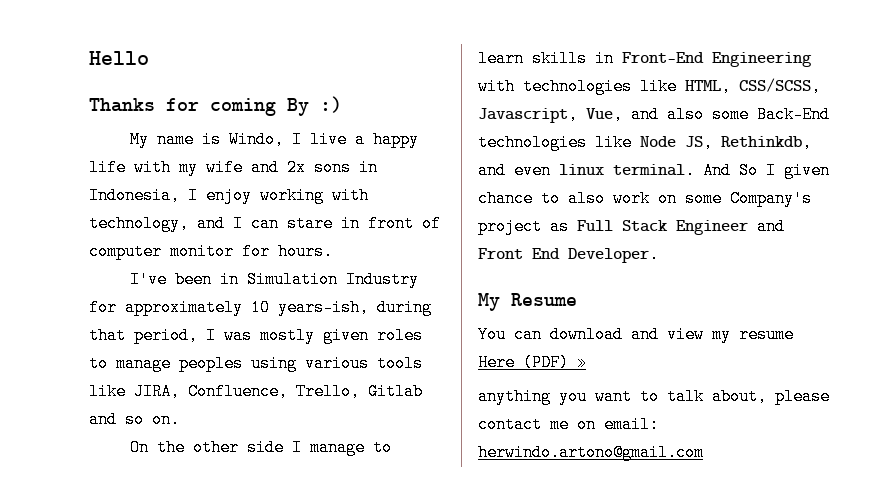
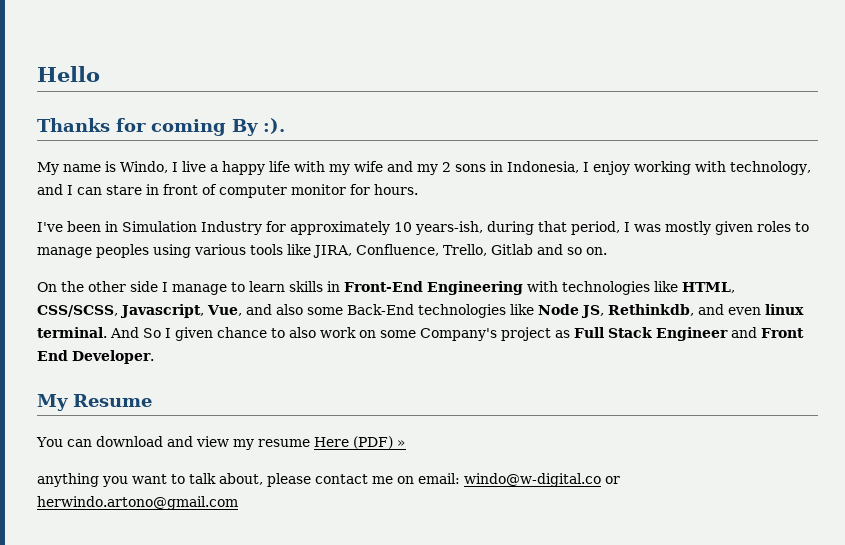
- Thanks for coming By :)
+ Thanks for coming By :).
- My name is Windo, I live a happy life with my wife and 2x sons in Indonesia, I enjoy working with technology, and I can stare in front of computer monitor for hours.
+ My name is Windo, I live a happy life with my wife and my 2 sons in Indonesia, I enjoy working with technology, and I can stare in front of computer monitor for hours.
- anything you want to talk about, please contact me on email: herwindo.artono@gmail.com
+ anything you want to talk about, please contact me on email: windo@w-digital.co or herwindo.artono@gmail.com

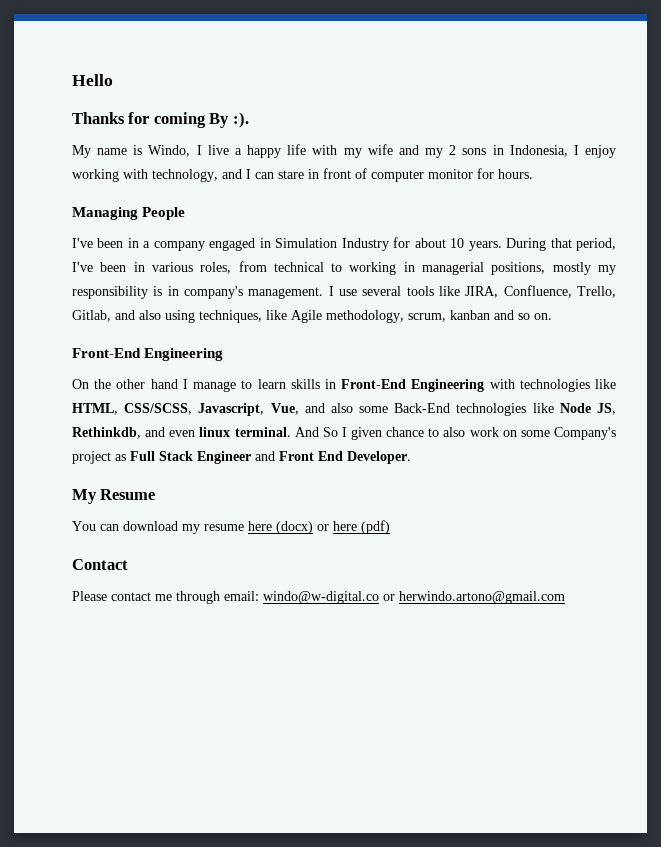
- I've been in Simulation Industry for approximately 10 years-ish, during that period, I was mostly given roles to manage peoples using various tools like JIRA, Confluence, Trello, Gitlab and so on.
+ Managing People
+ I've been in a company engaged in Simulation Industry for about 10 years. During that period, I've been in various roles, from technical to working in managerial positions, mostly my responsibility is in company's management. I use several tools like JIRA, Confluence, Trello, Gitlab, and also using techniques, like Agile methodology, scrum, kanban and so on.
+ Front-End Engineering
- On the other side I manage to learn skills in Front-End Engineering with technologies like HTML, CSS/SCSS, Javascript, Vue, and also some Back-End technologies like Node JS, Rethinkdb, and even linux terminal.
+ On the other hand I manage to learn skills in Front-End Engineering with technologies like HTML, CSS/SCSS, Javascript, Vue, and also some Back-End technologies like Node JS, Rethinkdb, and even linux terminal.
- You can download and view my resume Here (PDF) »
- anything you want to talk about, please contact me on email: windo@w-digital.co or herwindo.artono@gmail.com
+ You can download my resume here (docx) or here (pdf)
+ Contact
+ Please contact me through email: windo@w-digital.co or herwindo.artono@gmail.com

